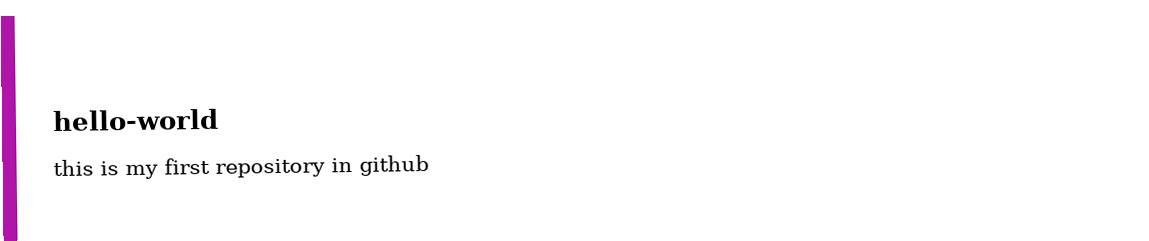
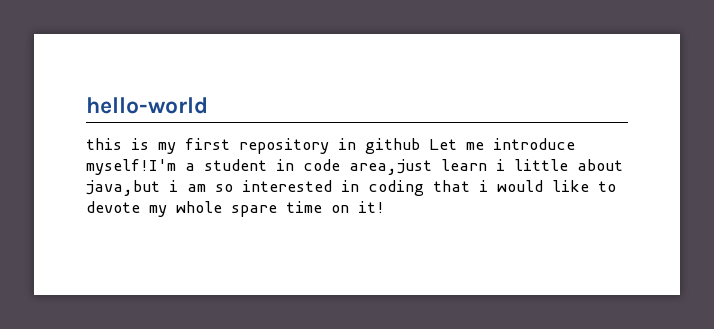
- this is my first repository in github
+ this is my first repository in github Let me introduce myself!I'm a student in code area,just learn i little about java,but i am so interested in coding that i would like to devote my whole spare time on it!

